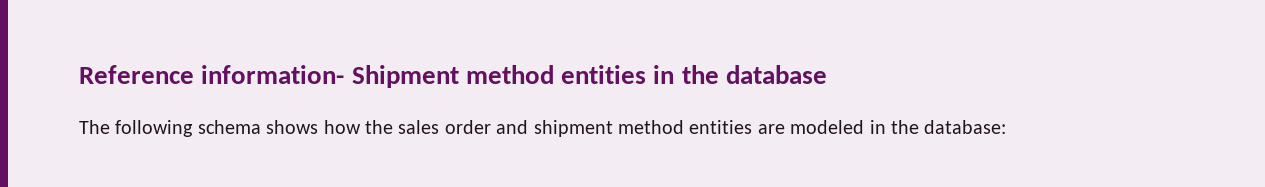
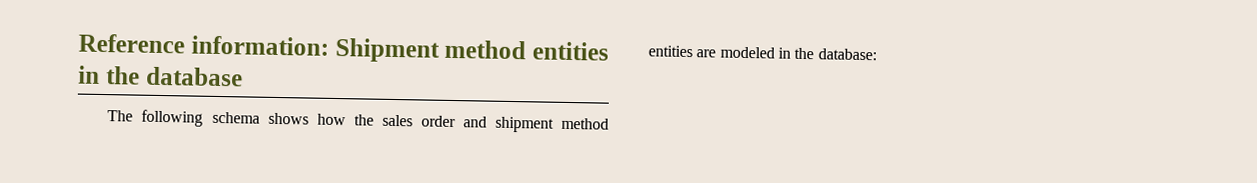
- Reference information- Shipment method entities in the database
+ Reference information: Shipment method entities in the database

